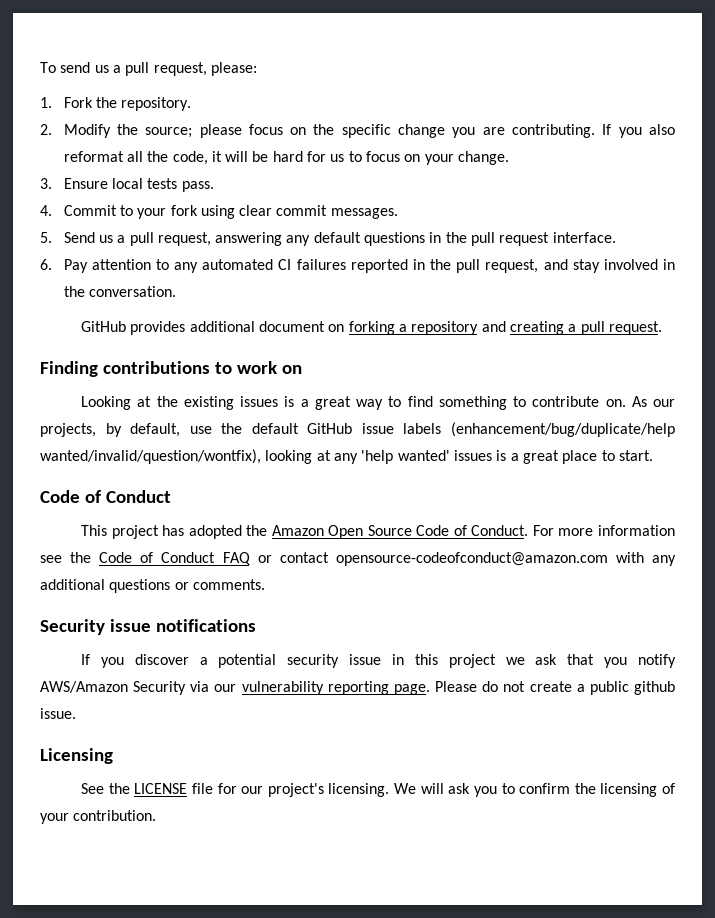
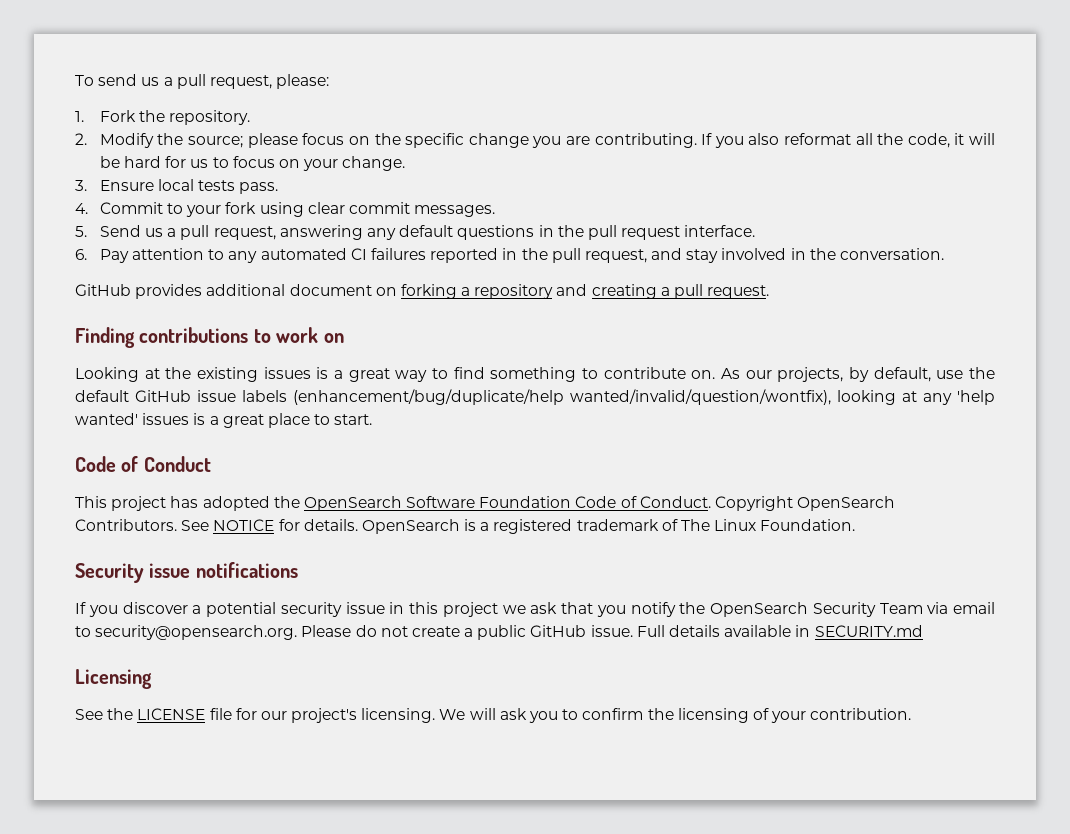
- This project has adopted the Amazon Open Source Code of Conduct. For more information see the Code of Conduct FAQ or contact opensource-codeofconduct@amazon.com with any additional questions or comments.
+ This project has adopted the OpenSearch Software Foundation Code of Conduct. Copyright OpenSearch Contributors. See NOTICE for details. OpenSearch is a registered trademark of The Linux Foundation.
- If you discover a potential security issue in this project we ask that you notify AWS/Amazon Security via our vulnerability reporting page. Please do not create a public github issue.
+ If you discover a potential security issue in this project we ask that you notify the OpenSearch Security Team via email to security@opensearch.org. Please do not create a public GitHub issue. Full details available in SECURITY.md

